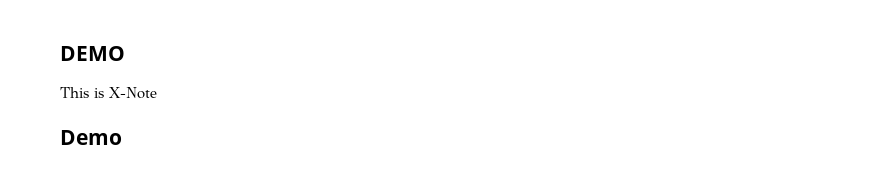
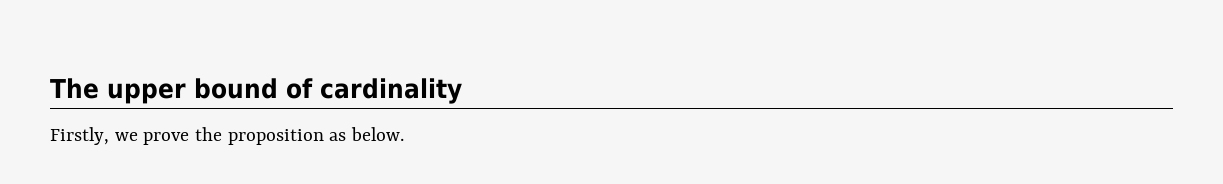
- DEMO
- This is X-Note
- Demo
+ The upper bound of cardinality
+ Firstly, we prove the proposition as below.

